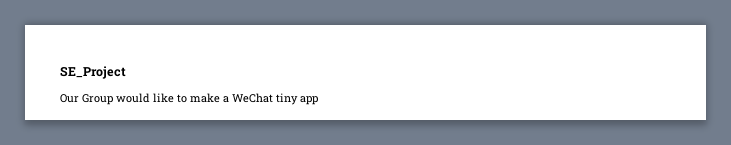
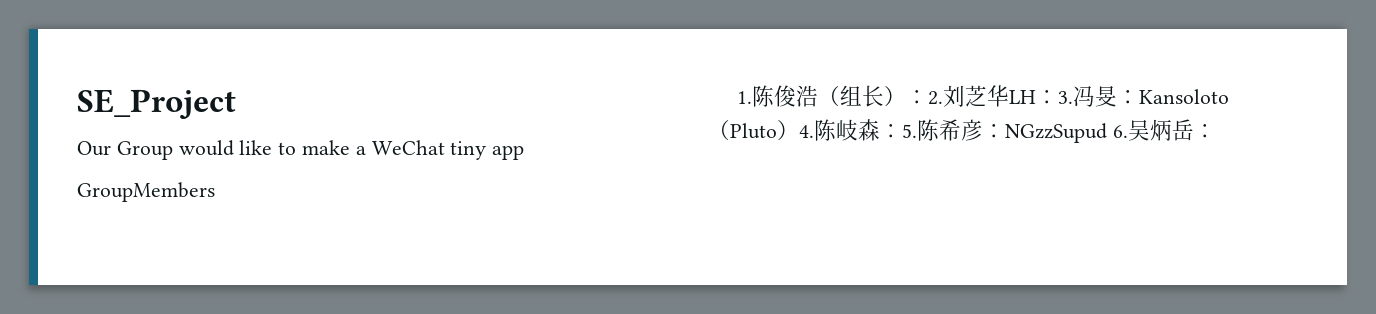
+ GroupMembers
+ 1.陈俊浩（组长）：2.刘芝华LH：3.冯旻：Kansoloto（Pluto）4.陈岐森：5.陈希彦：NGzzSupud 6.吴炳岳：

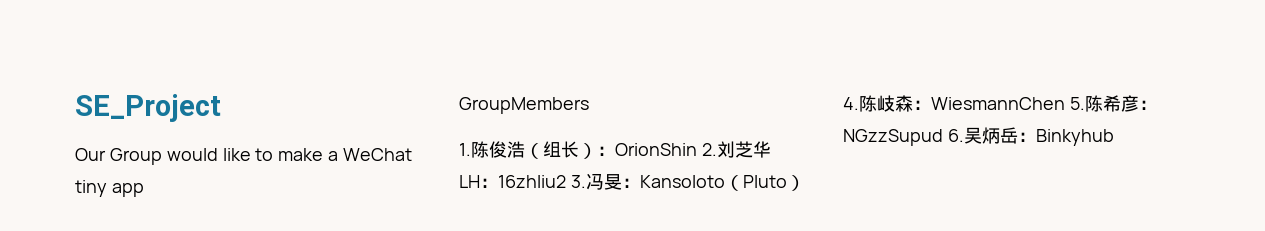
- 1.陈俊浩（组长）：2.刘芝华LH：3.冯旻：Kansoloto（Pluto）4.陈岐森：5.陈希彦：NGzzSupud 6.吴炳岳：
+ 1.陈俊浩（组长）：OrionShin 2.刘芝华LH：16zhliu2 3.冯旻：Kansoloto（Pluto）4.陈岐森：WiesmannChen 5.陈希彦：NGzzSupud 6.吴炳岳：Binkyhub

